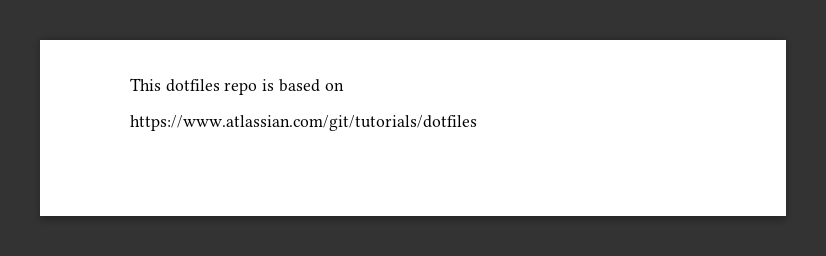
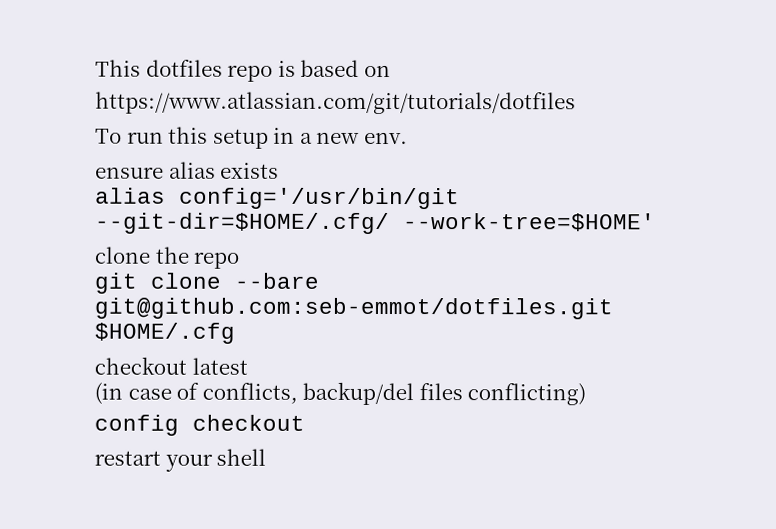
+ To run this setup in a new env.
+ ensure alias exists
+ alias config='/usr/bin/git --git-dir=$HOME/.cfg/ --work-tree=$HOME'
+ clone the repo
+ git clone --bare git@github.com:seb-emmot/dotfiles.git $HOME/.cfg
+ checkout latest
+ (in case of conflicts, backup/del files conflicting)
+ config checkout
+ restart your shell

